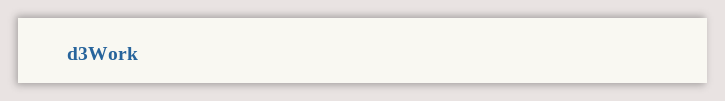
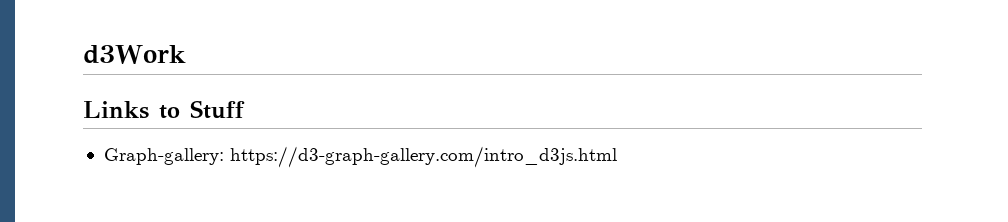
+ Links to Stuff
+ Graph-gallery: https://d3-graph-gallery.com/intro_d3js.html

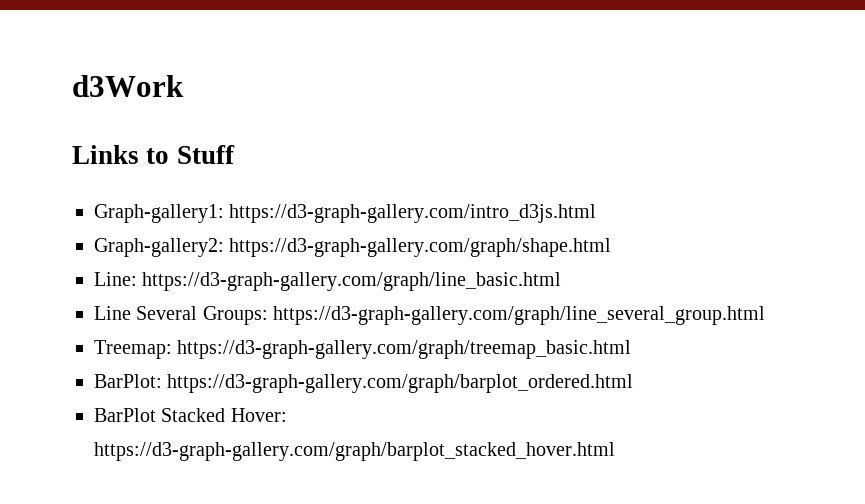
- Graph-gallery: https://d3-graph-gallery.com/intro_d3js.html
+ Graph-gallery1: https://d3-graph-gallery.com/intro_d3js.html
+ Graph-gallery2: https://d3-graph-gallery.com/graph/shape.html
+ Line: https://d3-graph-gallery.com/graph/line_basic.html
+ Line Several Groups: https://d3-graph-gallery.com/graph/line_several_group.html
+ Treemap: https://d3-graph-gallery.com/graph/treemap_basic.html
+ BarPlot: https://d3-graph-gallery.com/graph/barplot_ordered.html
+ BarPlot Stacked Hover: https://d3-graph-gallery.com/graph/barplot_stacked_hover.html

